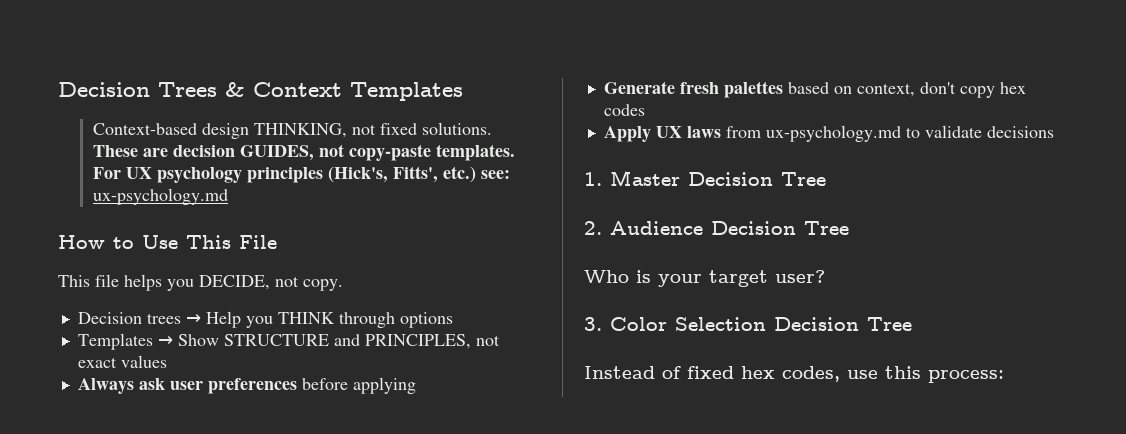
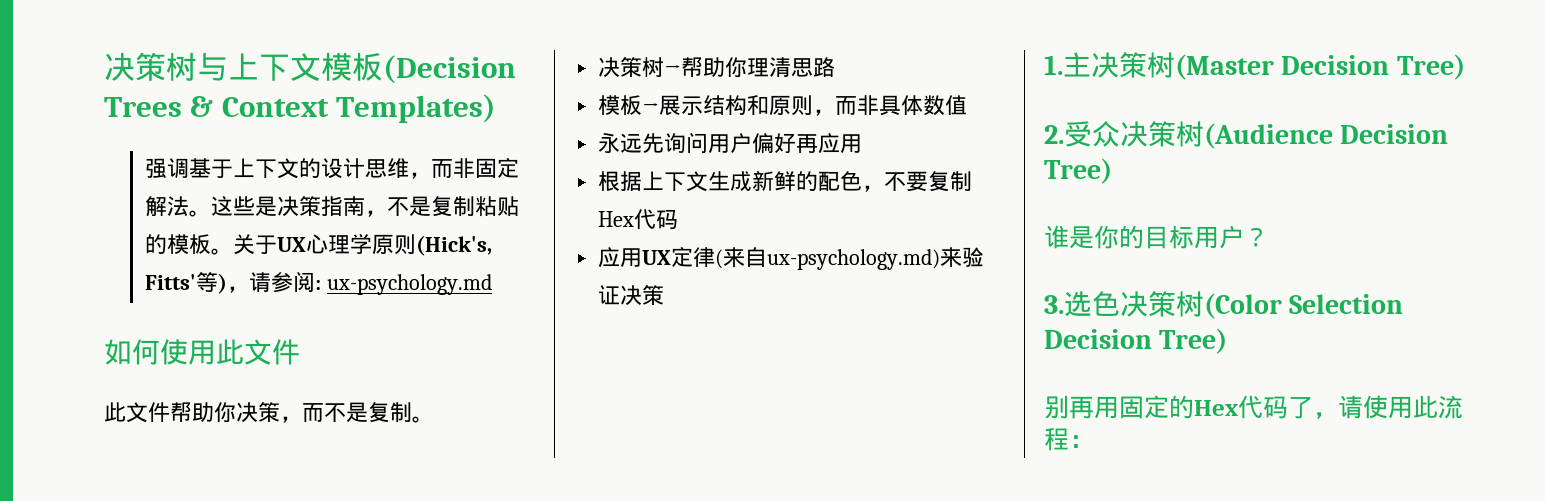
- Decision Trees & Context Templates
- Context-based design THINKING, not fixed solutions. These are decision GUIDES, not copy-paste templates. For UX psychology principles (Hick's, Fitts', etc.) see: ux-psychology.md
- How to Use This File
- This file helps you DECIDE, not copy.
- Decision trees → Help you THINK through options
- Templates → Show STRUCTURE and PRINCIPLES, not exact values
- Always ask user preferences before applying
- Generate fresh palettes based on context, don't copy hex codes
- Apply UX laws from ux-psychology.md to validate decisions
- 1. Master Decision Tree
- 2. Audience Decision Tree
- Who is your target user?
- 3. Color Selection Decision Tree
- Instead of fixed hex codes, use this process:
+ 决策树与上下文模板(Decision Trees & Context Templates)
+ 强调基于上下文的设计思维，而非固定解法。这些是决策指南，不是复制粘贴的模板。关于UX心理学原则(Hick's, Fitts'等)，请参阅: ux-psychology.md
+ 如何使用此文件
+ 此文件帮助你决策，而不是复制。
+ 决策树→帮助你理清思路
+ 模板→展示结构和原则，而非具体数值
+ 永远先询问用户偏好再应用
+ 根据上下文生成新鲜的配色，不要复制Hex代码
+ 应用UX定律(来自ux-psychology.md)来验证决策
+ 1.主决策树(Master Decision Tree)
+ 2.受众决策树(Audience Decision Tree)
+ 谁是你的目标用户？
+ 3.选色决策树(Color Selection Decision Tree)
+ 别再用固定的Hex代码了，请使用此流程：

